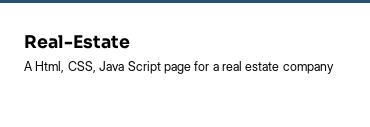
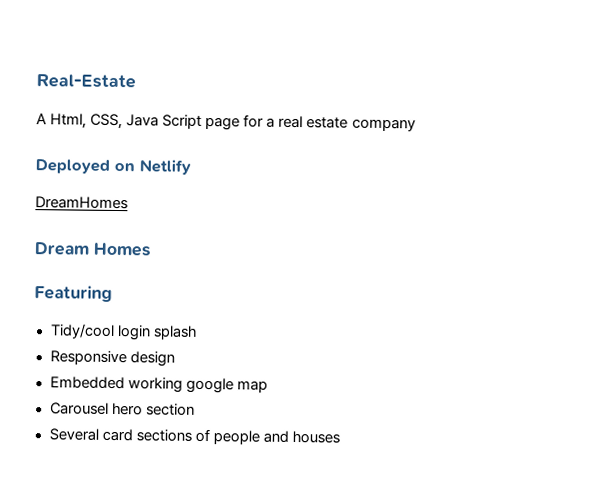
+ Deployed on Netlify
+ DreamHomes
+ Dream Homes
+ Featuring
+ Tidy/cool login splash
+ Responsive design
+ Embedded working google map
+ Carousel hero section
+ Several card sections of people and houses

